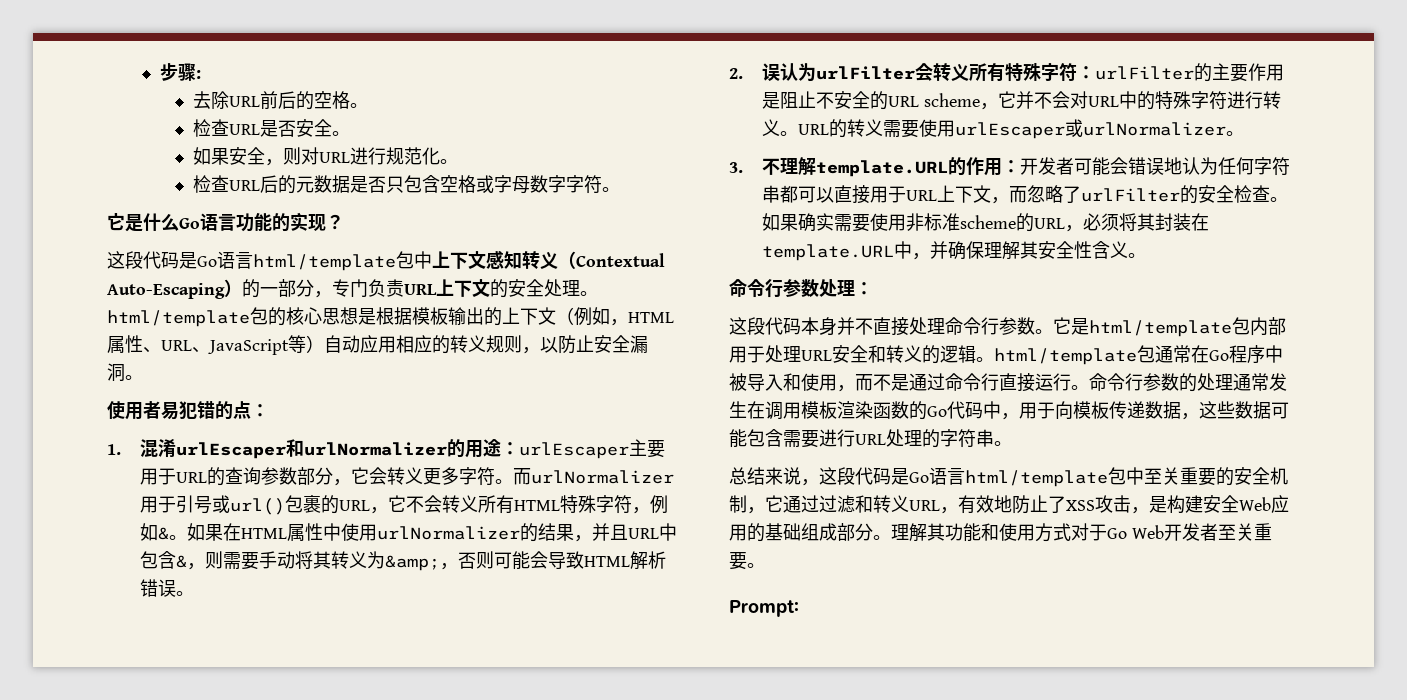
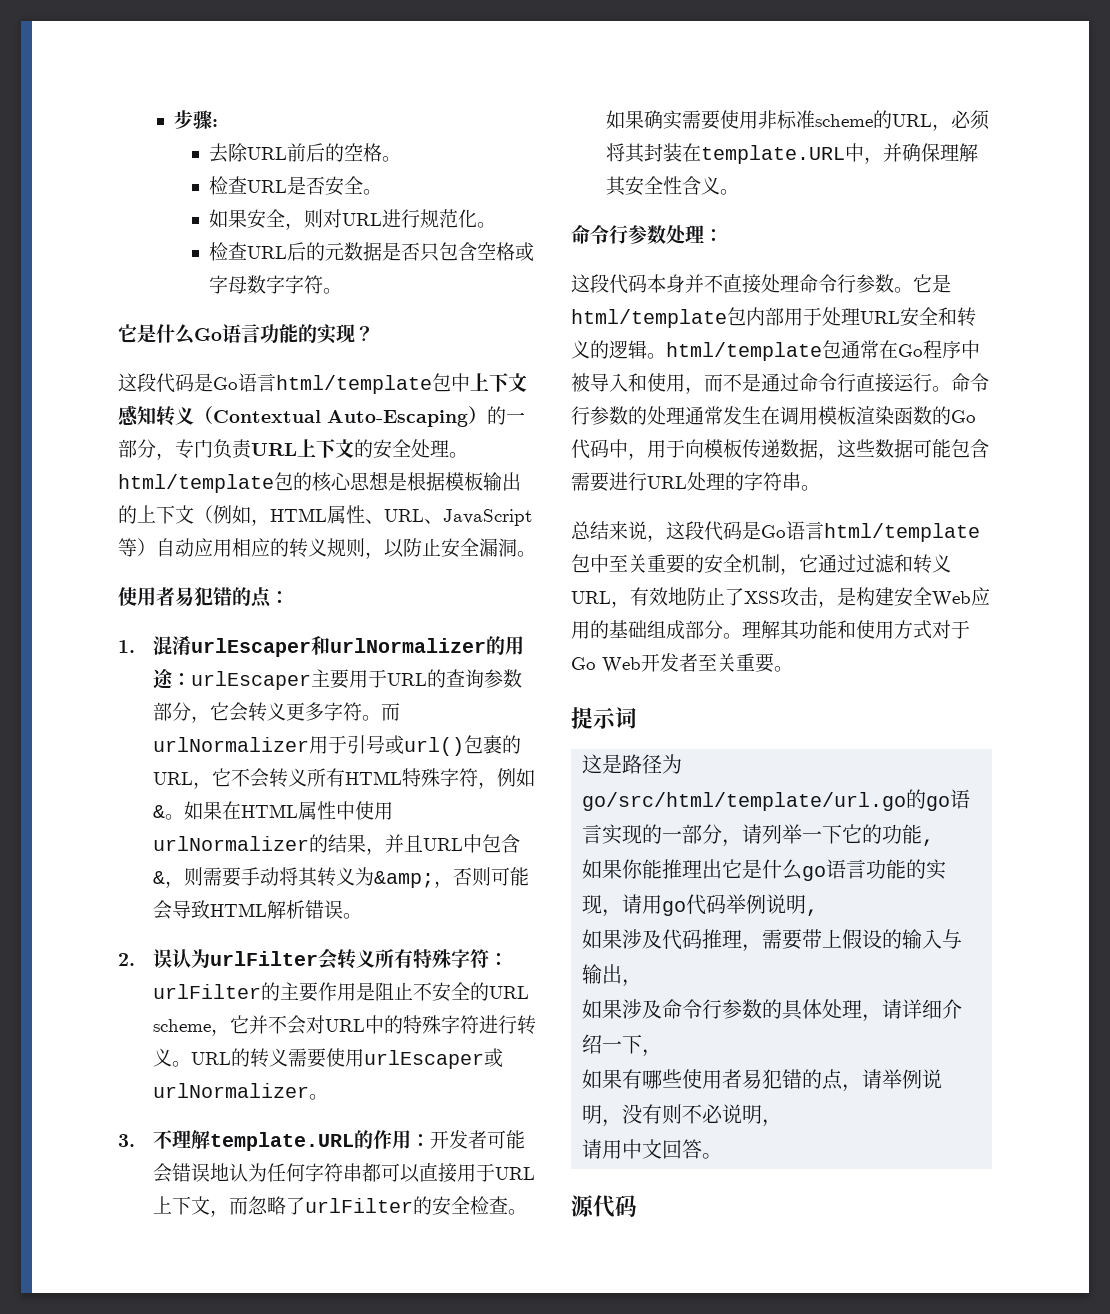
- Prompt:
+ 提示词
+ 这是路径为go/src/html/template/url.go的go语言实现的一部分，请列举一下它的功能,
+ 如果你能推理出它是什么go语言功能的实现，请用go代码举例说明,
+ 如果涉及代码推理，需要带上假设的输入与输出，
+ 如果涉及命令行参数的具体处理，请详细介绍一下，
+ 如果有哪些使用者易犯错的点，请举例说明，没有则不必说明，
+ 请用中文回答。
+ 源代码

